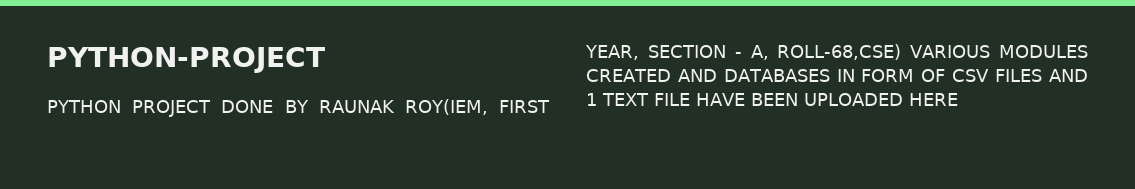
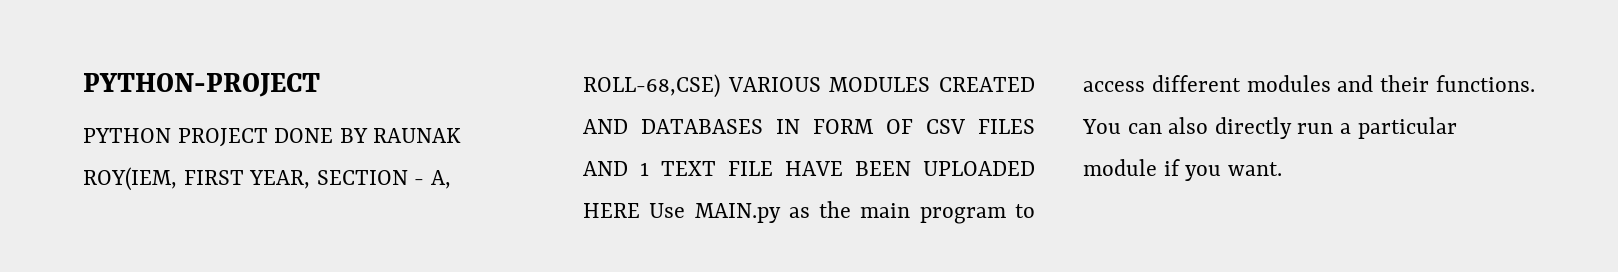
- PYTHON PROJECT DONE BY RAUNAK ROY(IEM, FIRST YEAR, SECTION - A, ROLL-68,CSE) VARIOUS MODULES CREATED AND DATABASES IN FORM OF CSV FILES AND 1 TEXT FILE HAVE BEEN UPLOADED HERE
+ PYTHON PROJECT DONE BY RAUNAK ROY(IEM, FIRST YEAR, SECTION - A, ROLL-68,CSE) VARIOUS MODULES CREATED AND DATABASES IN FORM OF CSV FILES AND 1 TEXT FILE HAVE BEEN UPLOADED HERE Use MAIN.py as the main program to access different modules and their functions. You can also directly run a particular module if you want.

